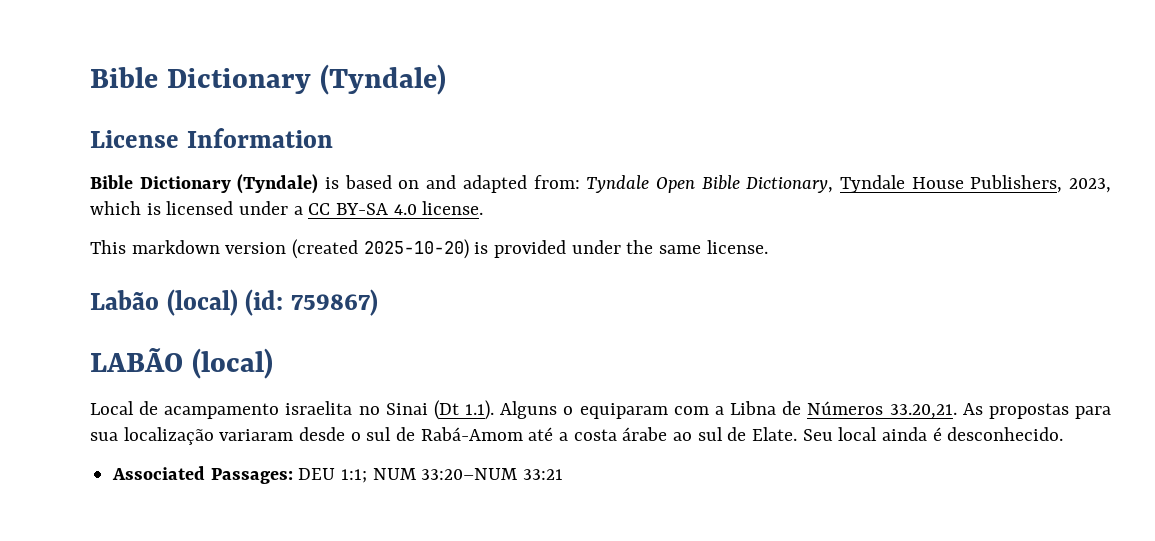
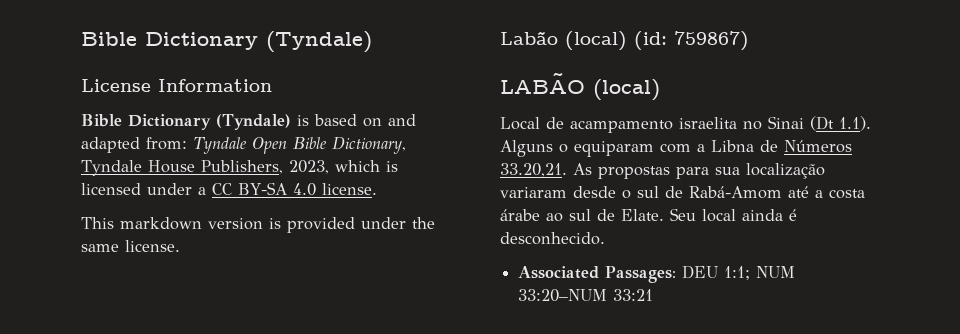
- This markdown version (created 2025-10-20) is provided under the same license.
+ This markdown version is provided under the same license.

